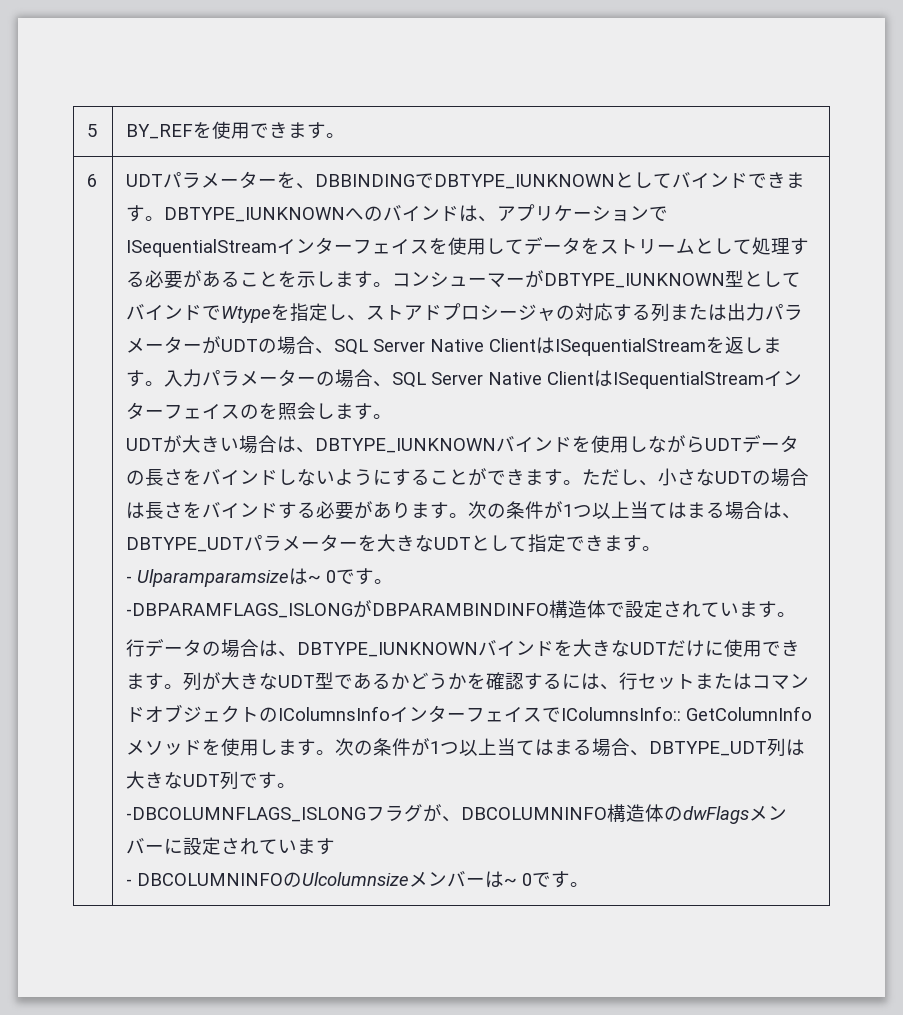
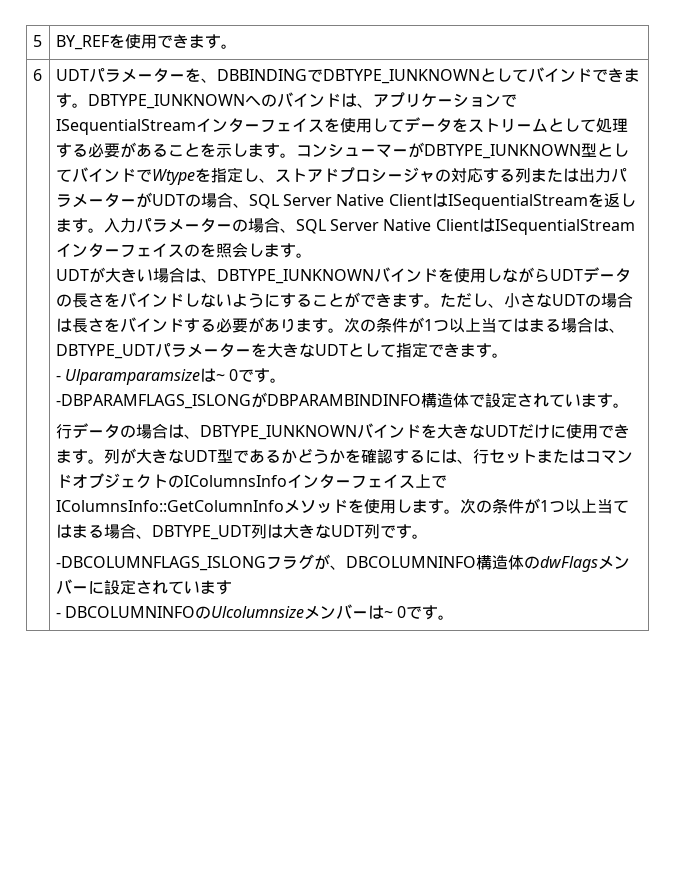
- 列が大きなUDT型であるかどうかを確認するには、行セットまたはコマンドオブジェクトのIColumnsInfoインターフェイスでIColumnsInfo:: GetColumnInfoメソッドを使用します。
+ 列が大きなUDT型であるかどうかを確認するには、行セットまたはコマンドオブジェクトのIColumnsInfoインターフェイス上でIColumnsInfo::GetColumnInfoメソッドを使用します。

